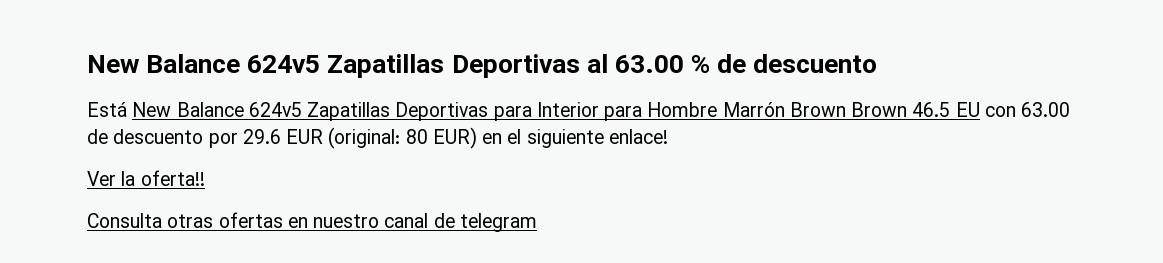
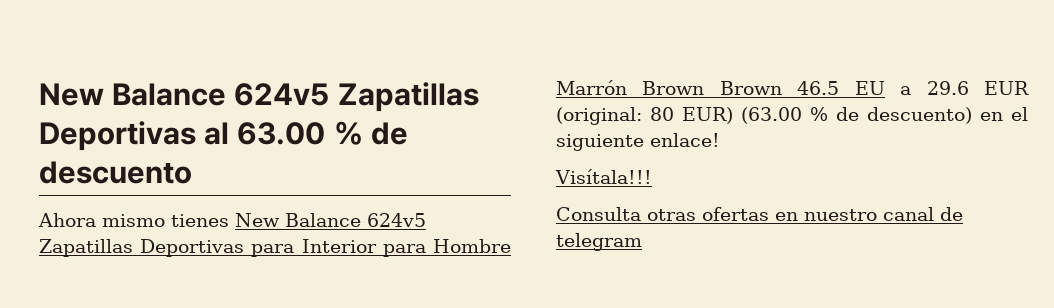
- Está New Balance 624v5 Zapatillas Deportivas para Interior para Hombre Marrón Brown Brown 46.5 EU con 63.00 de descuento por 29.6 EUR (original: 80 EUR) en el siguiente enlace!
+ Ahora mismo tienes New Balance 624v5 Zapatillas Deportivas para Interior para Hombre Marrón Brown Brown 46.5 EU a 29.6 EUR (original: 80 EUR) (63.00 % de descuento) en el siguiente enlace!
- Ver la oferta!!
+ Visítala!!!

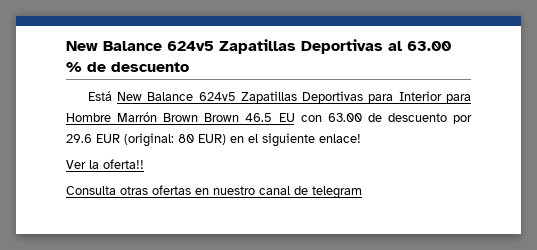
- Ahora mismo tienes New Balance 624v5 Zapatillas Deportivas para Interior para Hombre Marrón Brown Brown 46.5 EU a 29.6 EUR (original: 80 EUR) (63.00 % de descuento) en el siguiente enlace!
+ Está New Balance 624v5 Zapatillas Deportivas para Interior para Hombre Marrón Brown Brown 46.5 EU con 63.00 de descuento por 29.6 EUR (original: 80 EUR) en el siguiente enlace!
- Visítala!!!
+ Ver la oferta!!

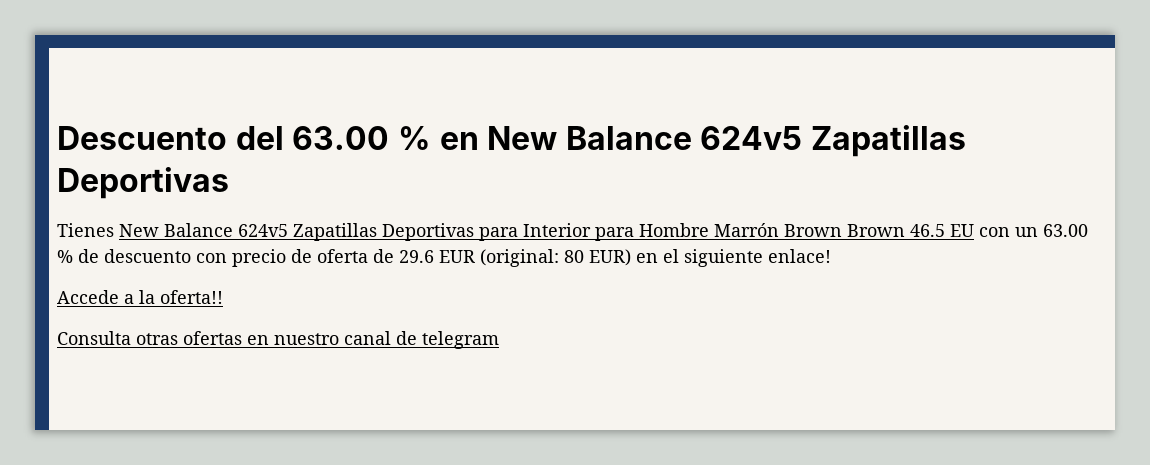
- New Balance 624v5 Zapatillas Deportivas al 63.00 % de descuento
- Está New Balance 624v5 Zapatillas Deportivas para Interior para Hombre Marrón Brown Brown 46.5 EU con 63.00 de descuento por 29.6 EUR (original: 80 EUR) en el siguiente enlace!
+ Descuento del 63.00 % en New Balance 624v5 Zapatillas Deportivas
+ Tienes New Balance 624v5 Zapatillas Deportivas para Interior para Hombre Marrón Brown Brown 46.5 EU con un 63.00 % de descuento con precio de oferta de 29.6 EUR (original: 80 EUR) en el siguiente enlace!
- Ver la oferta!!
+ Accede a la oferta!!

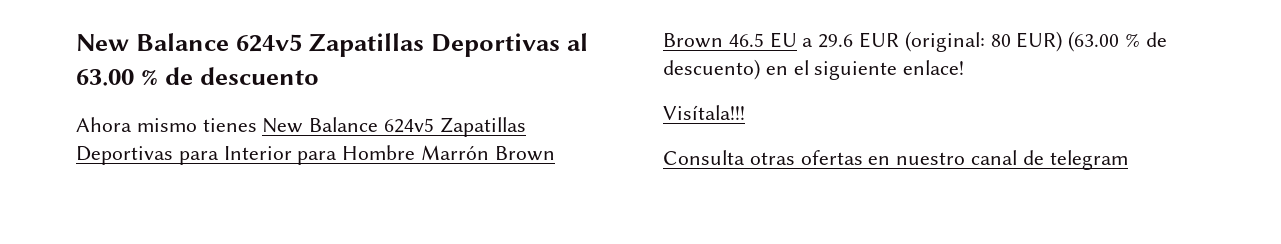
- Descuento del 63.00 % en New Balance 624v5 Zapatillas Deportivas
- Tienes New Balance 624v5 Zapatillas Deportivas para Interior para Hombre Marrón Brown Brown 46.5 EU con un 63.00 % de descuento con precio de oferta de 29.6 EUR (original: 80 EUR) en el siguiente enlace!
+ New Balance 624v5 Zapatillas Deportivas al 63.00 % de descuento
+ Ahora mismo tienes New Balance 624v5 Zapatillas Deportivas para Interior para Hombre Marrón Brown Brown 46.5 EU a 29.6 EUR (original: 80 EUR) (63.00 % de descuento) en el siguiente enlace!
- Accede a la oferta!!
+ Visítala!!!

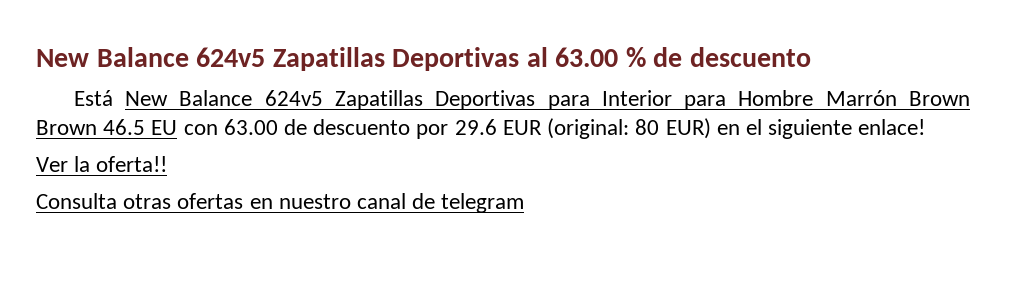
- Ahora mismo tienes New Balance 624v5 Zapatillas Deportivas para Interior para Hombre Marrón Brown Brown 46.5 EU a 29.6 EUR (original: 80 EUR) (63.00 % de descuento) en el siguiente enlace!
+ Está New Balance 624v5 Zapatillas Deportivas para Interior para Hombre Marrón Brown Brown 46.5 EU con 63.00 de descuento por 29.6 EUR (original: 80 EUR) en el siguiente enlace!
- Visítala!!!
+ Ver la oferta!!

